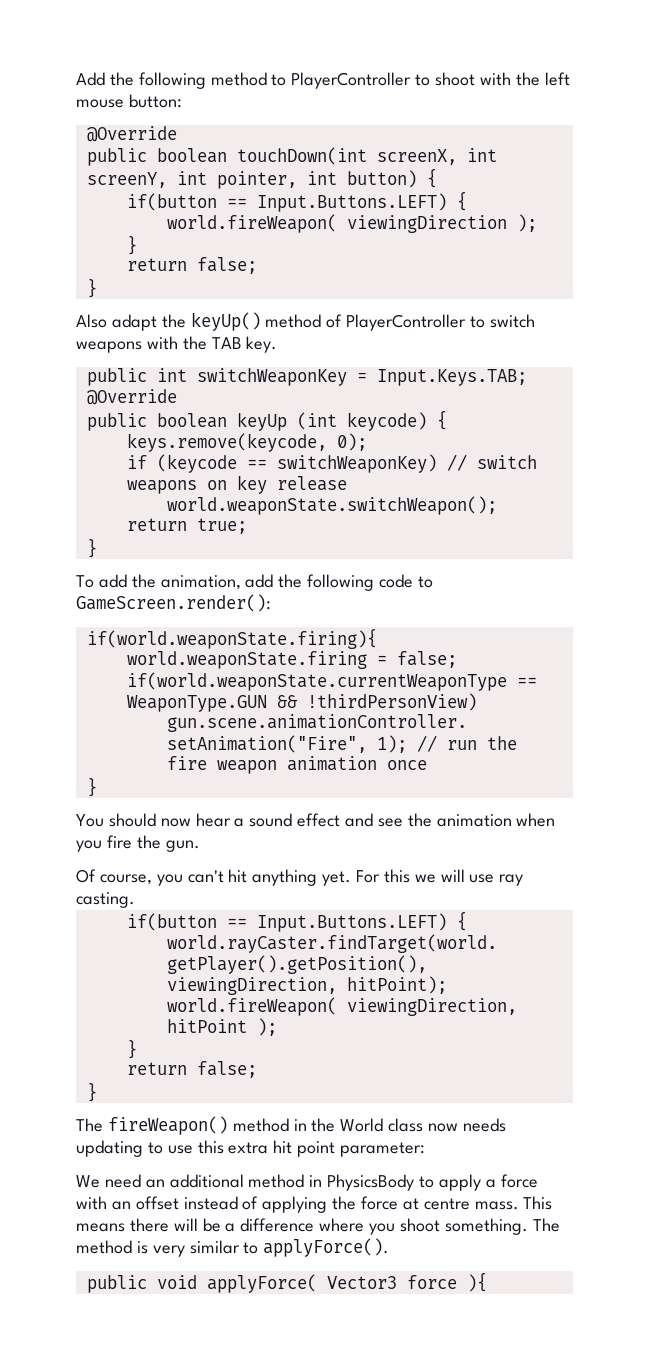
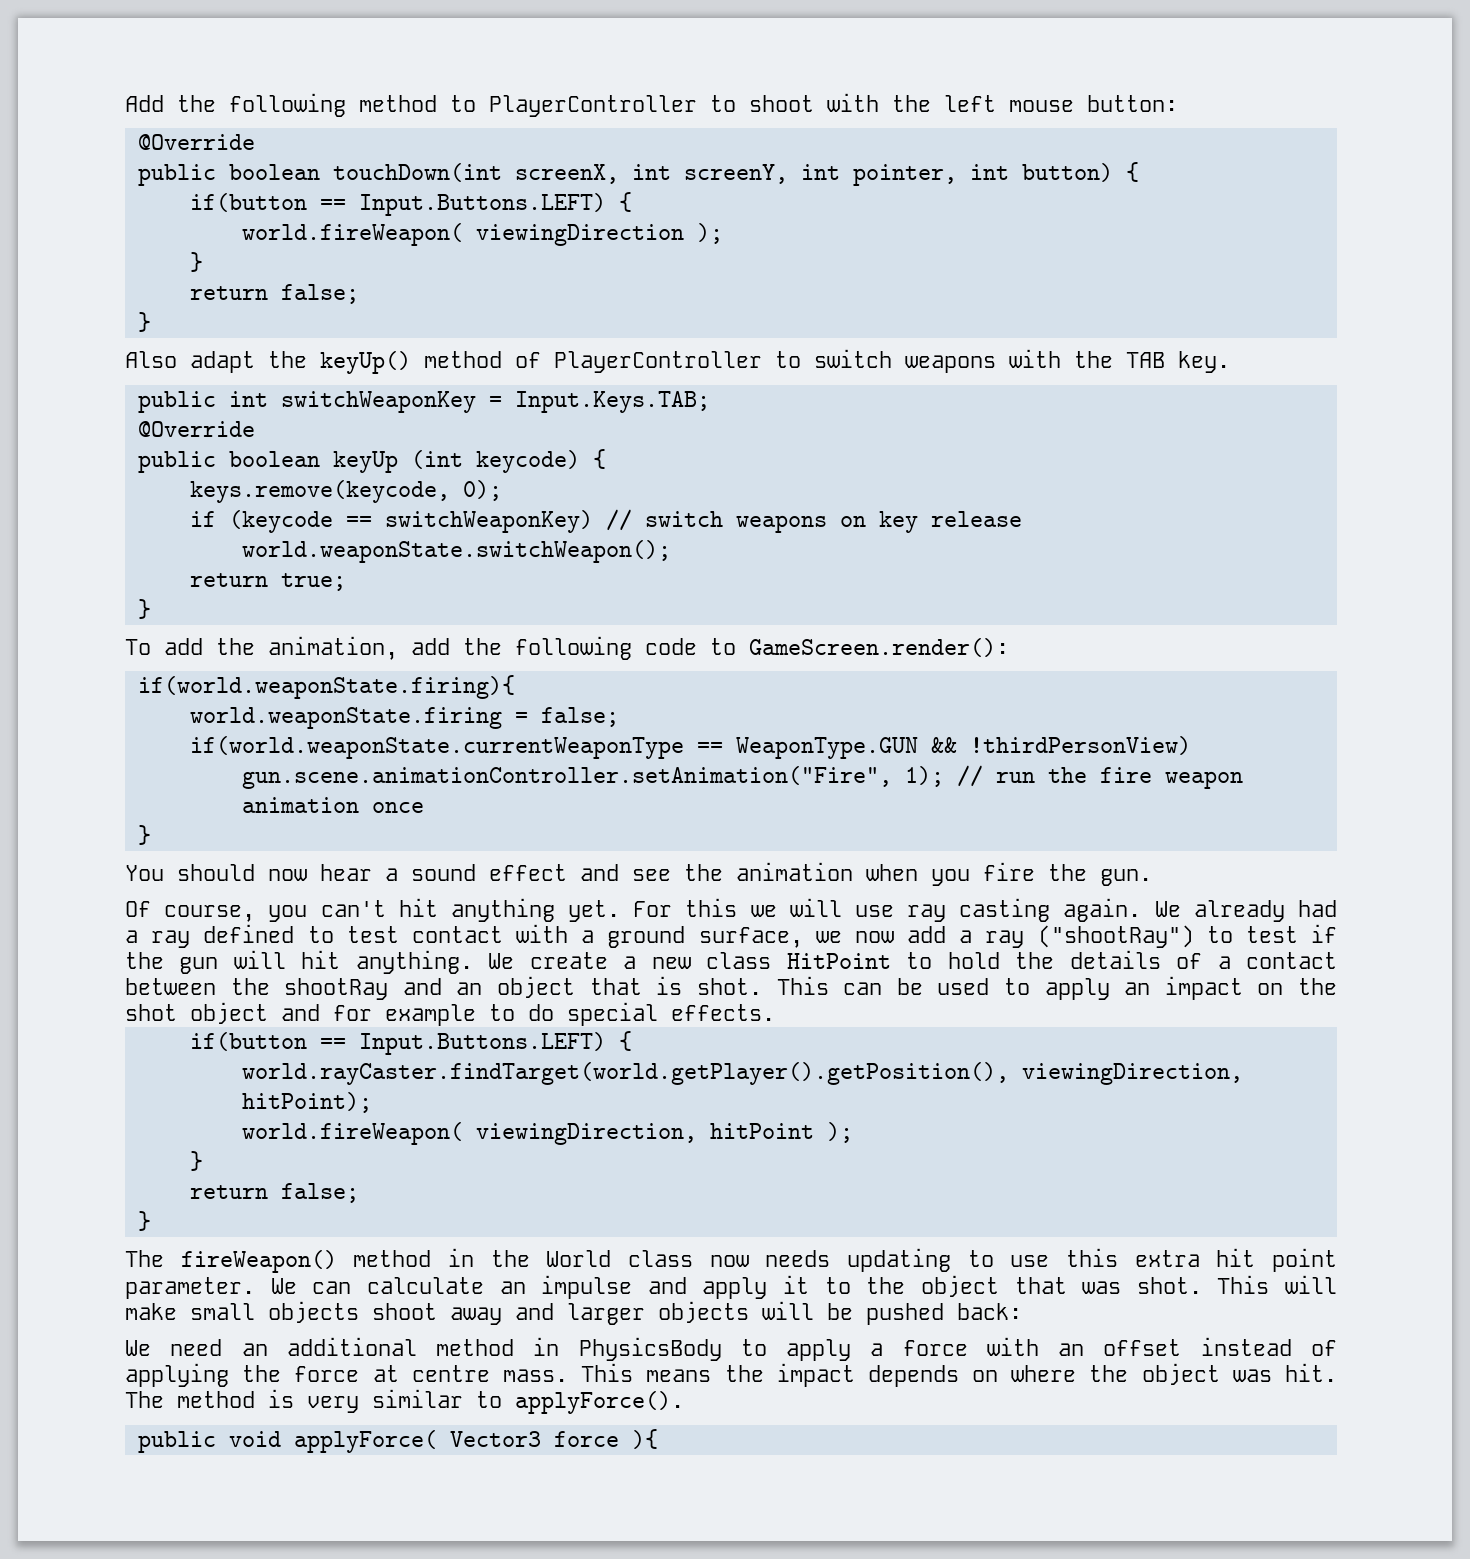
- For this we will use ray casting.
+ For this we will use ray casting again. We already had a ray defined to test contact with a ground surface, we now add a ray ("shootRay") to test if the gun will hit anything. We create a new class HitPoint to hold the details of a contact between the shootRay and an object that is shot. This can be used to apply an impact on the shot object and for example to do special effects.
- The fireWeapon() method in the World class now needs updating to use this extra hit point parameter:
+ The fireWeapon() method in the World class now needs updating to use this extra hit point parameter. We can calculate an impulse and apply it to the object that was shot. This will make small objects shoot away and larger objects will be pushed back:
- This means there will be a difference where you shoot something.
+ This means the impact depends on where the object was hit.

